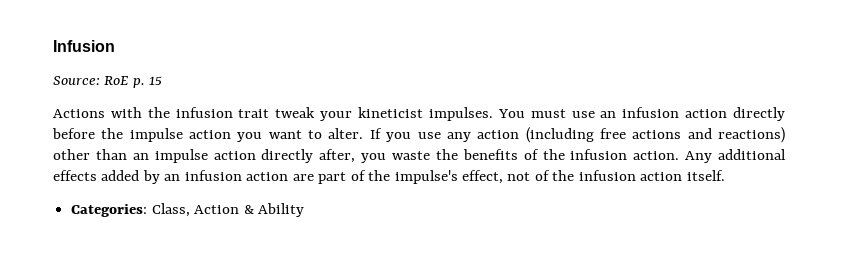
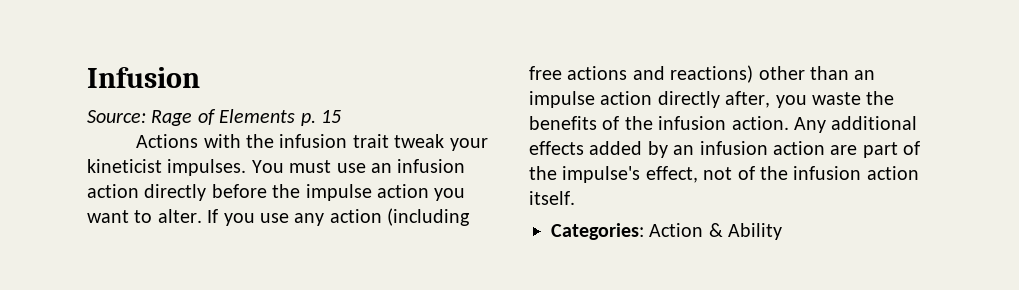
- Source: RoE p. 15
+ Source: Rage of Elements p. 15
- Categories: Class, Action & Ability
+ Categories: Action & Ability

